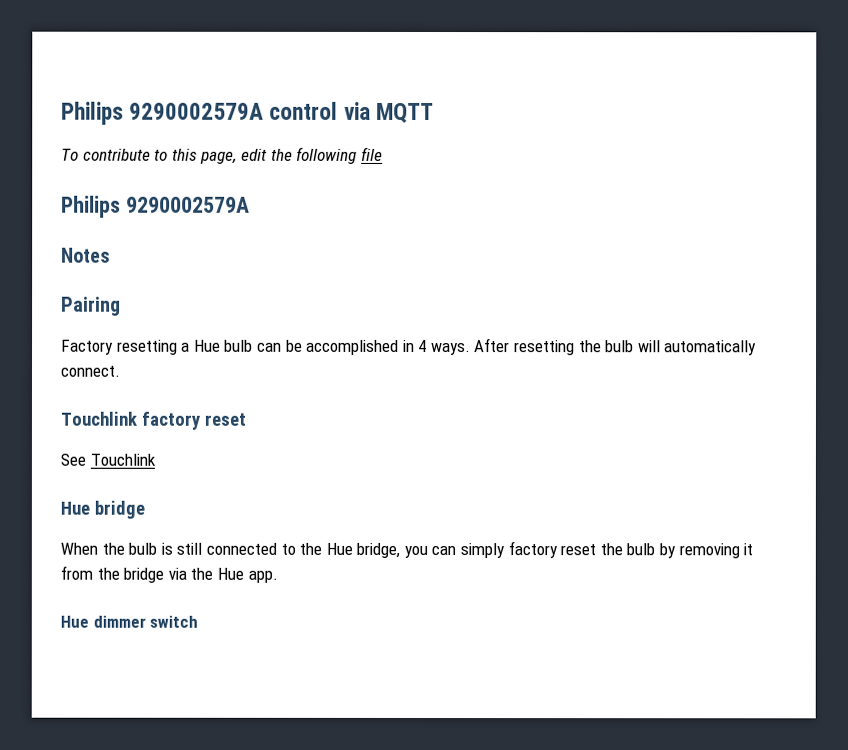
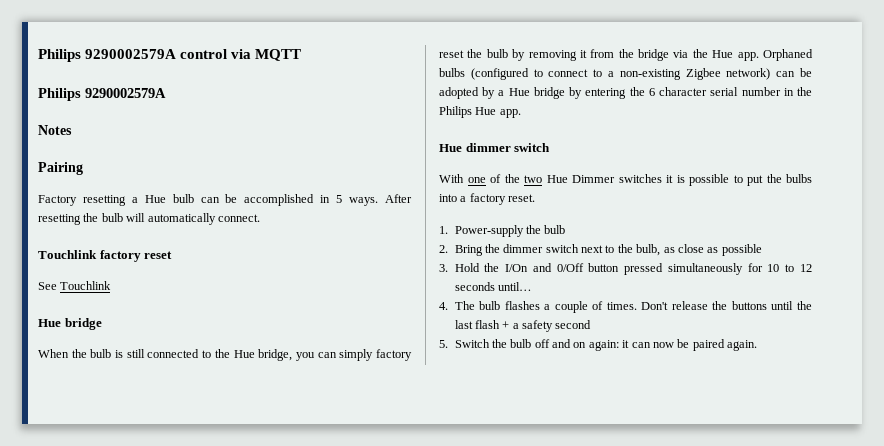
- To contribute to this page, edit the following file
- Factory resetting a Hue bulb can be accomplished in 4 ways.
+ Factory resetting a Hue bulb can be accomplished in 5 ways.
- When the bulb is still connected to the Hue bridge, you can simply factory reset the bulb by removing it from the bridge via the Hue app.
+ When the bulb is still connected to the Hue bridge, you can simply factory reset the bulb by removing it from the bridge via the Hue app. Orphaned bulbs (configured to connect to a non-existing Zigbee network) can be adopted by a Hue bridge by entering the 6 character serial number in the Philips Hue app.
  Hue dimmer switch
+ With one of the two Hue Dimmer switches it is possible to put the bulbs into a factory reset.
+ 1. Power-supply the bulb
+ 2. Bring the dimmer switch next to the bulb, as close as possible
+ 3. Hold the I/On and 0/Off button pressed simultaneously for 10 to 12 seconds until…
+ 4. The bulb flashes a couple of times. Don't release the buttons until the last flash + a safety second
+ 5. Switch the bulb off and on again: it can now be paired again.

